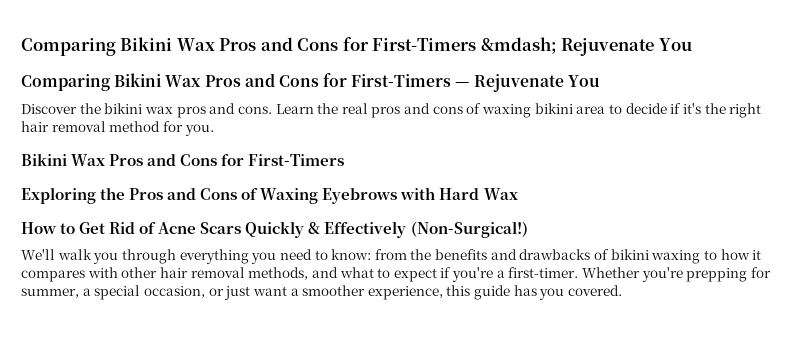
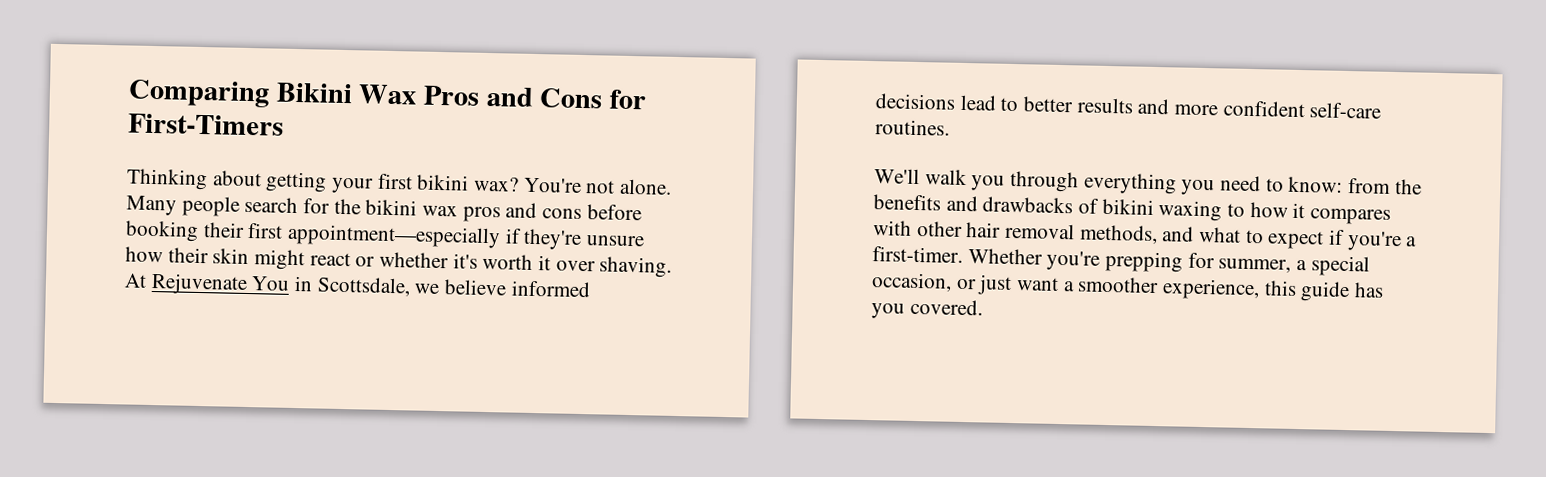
- Comparing Bikini Wax Pros and Cons for First-Timers &mdash; Rejuvenate You
- Comparing Bikini Wax Pros and Cons for First-Timers — Rejuvenate You
- Discover the bikini wax pros and cons. Learn the real pros and cons of waxing bikini area to decide if it's the right hair removal method for you.
- Bikini Wax Pros and Cons for First-Timers
- Exploring the Pros and Cons of Waxing Eyebrows with Hard Wax
- How to Get Rid of Acne Scars Quickly & Effectively (Non-Surgical!)
+ Comparing Bikini Wax Pros and Cons for First-Timers
+ Thinking about getting your first bikini wax? You're not alone. Many people search for the bikini wax pros and cons before booking their first appointment—especially if they're unsure how their skin might react or whether it's worth it over shaving. At Rejuvenate You in Scottsdale, we believe informed decisions lead to better results and more confident self-care routines.

